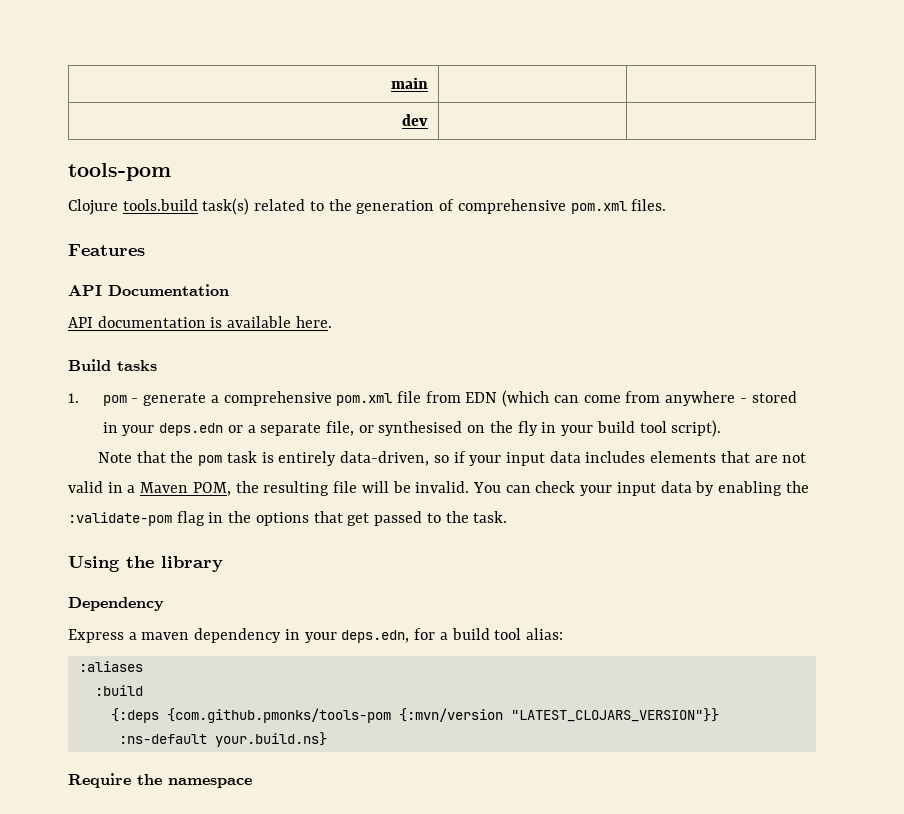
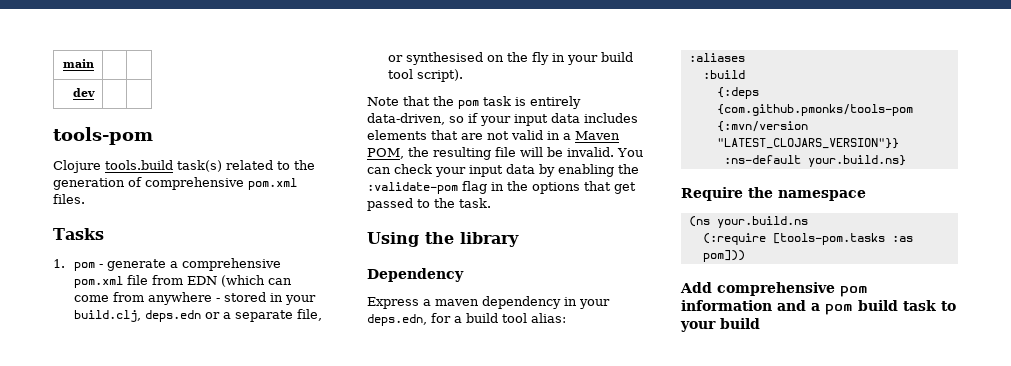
- Features
- API Documentation
- API documentation is available here.
- Build tasks
+ Tasks
- 1. pom - generate a comprehensive pom.xml file from EDN (which can come from anywhere - stored in your deps.edn or a separate file, or synthesised on the fly in your build tool script).
+ 1. pom - generate a comprehensive pom.xml file from EDN (which can come from anywhere - stored in your build.clj, deps.edn or a separate file, or synthesised on the fly in your build tool script).
+ (ns your.build.ns
+ (:require [tools-pom.tasks :as pom]))
+ Add comprehensive pom information and a pom build task to your build

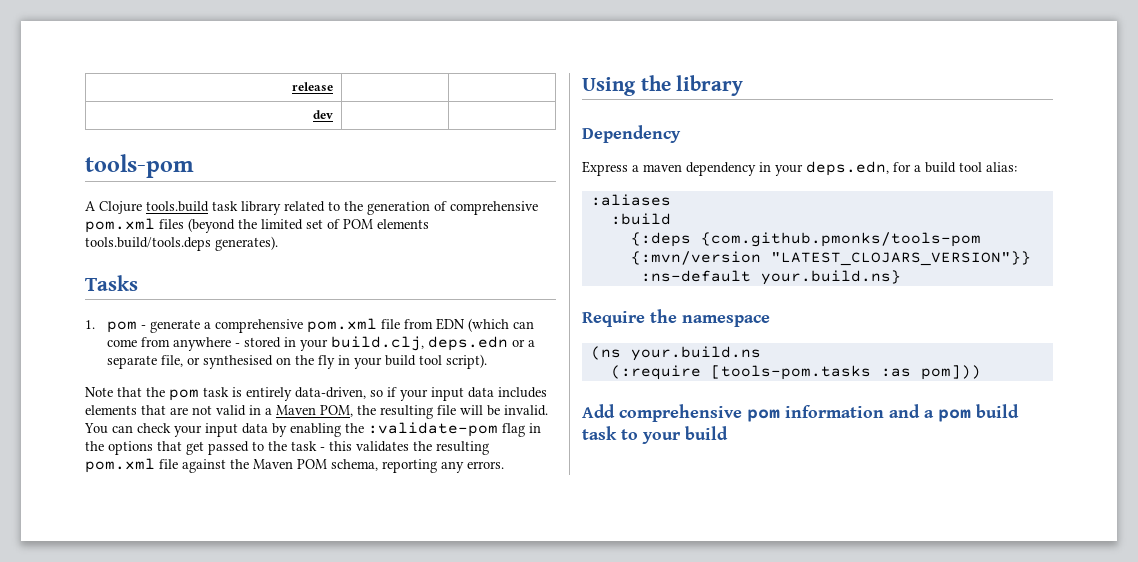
- main | |
+ release | |
- Clojure tools.build task(s) related to the generation of comprehensive pom.xml files.
+ A Clojure tools.build task library related to the generation of comprehensive pom.xml files (beyond the limited set of POM elements tools.build/tools.deps generates).
- You can check your input data by enabling the :validate-pom flag in the options that get passed to the task.
+ You can check your input data by enabling the :validate-pom flag in the options that get passed to the task - this validates the resulting pom.xml file against the Maven POM schema, reporting any errors.

